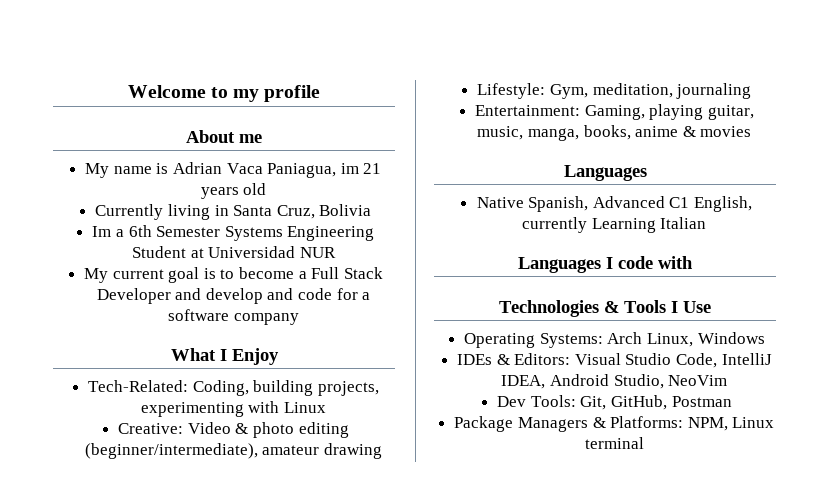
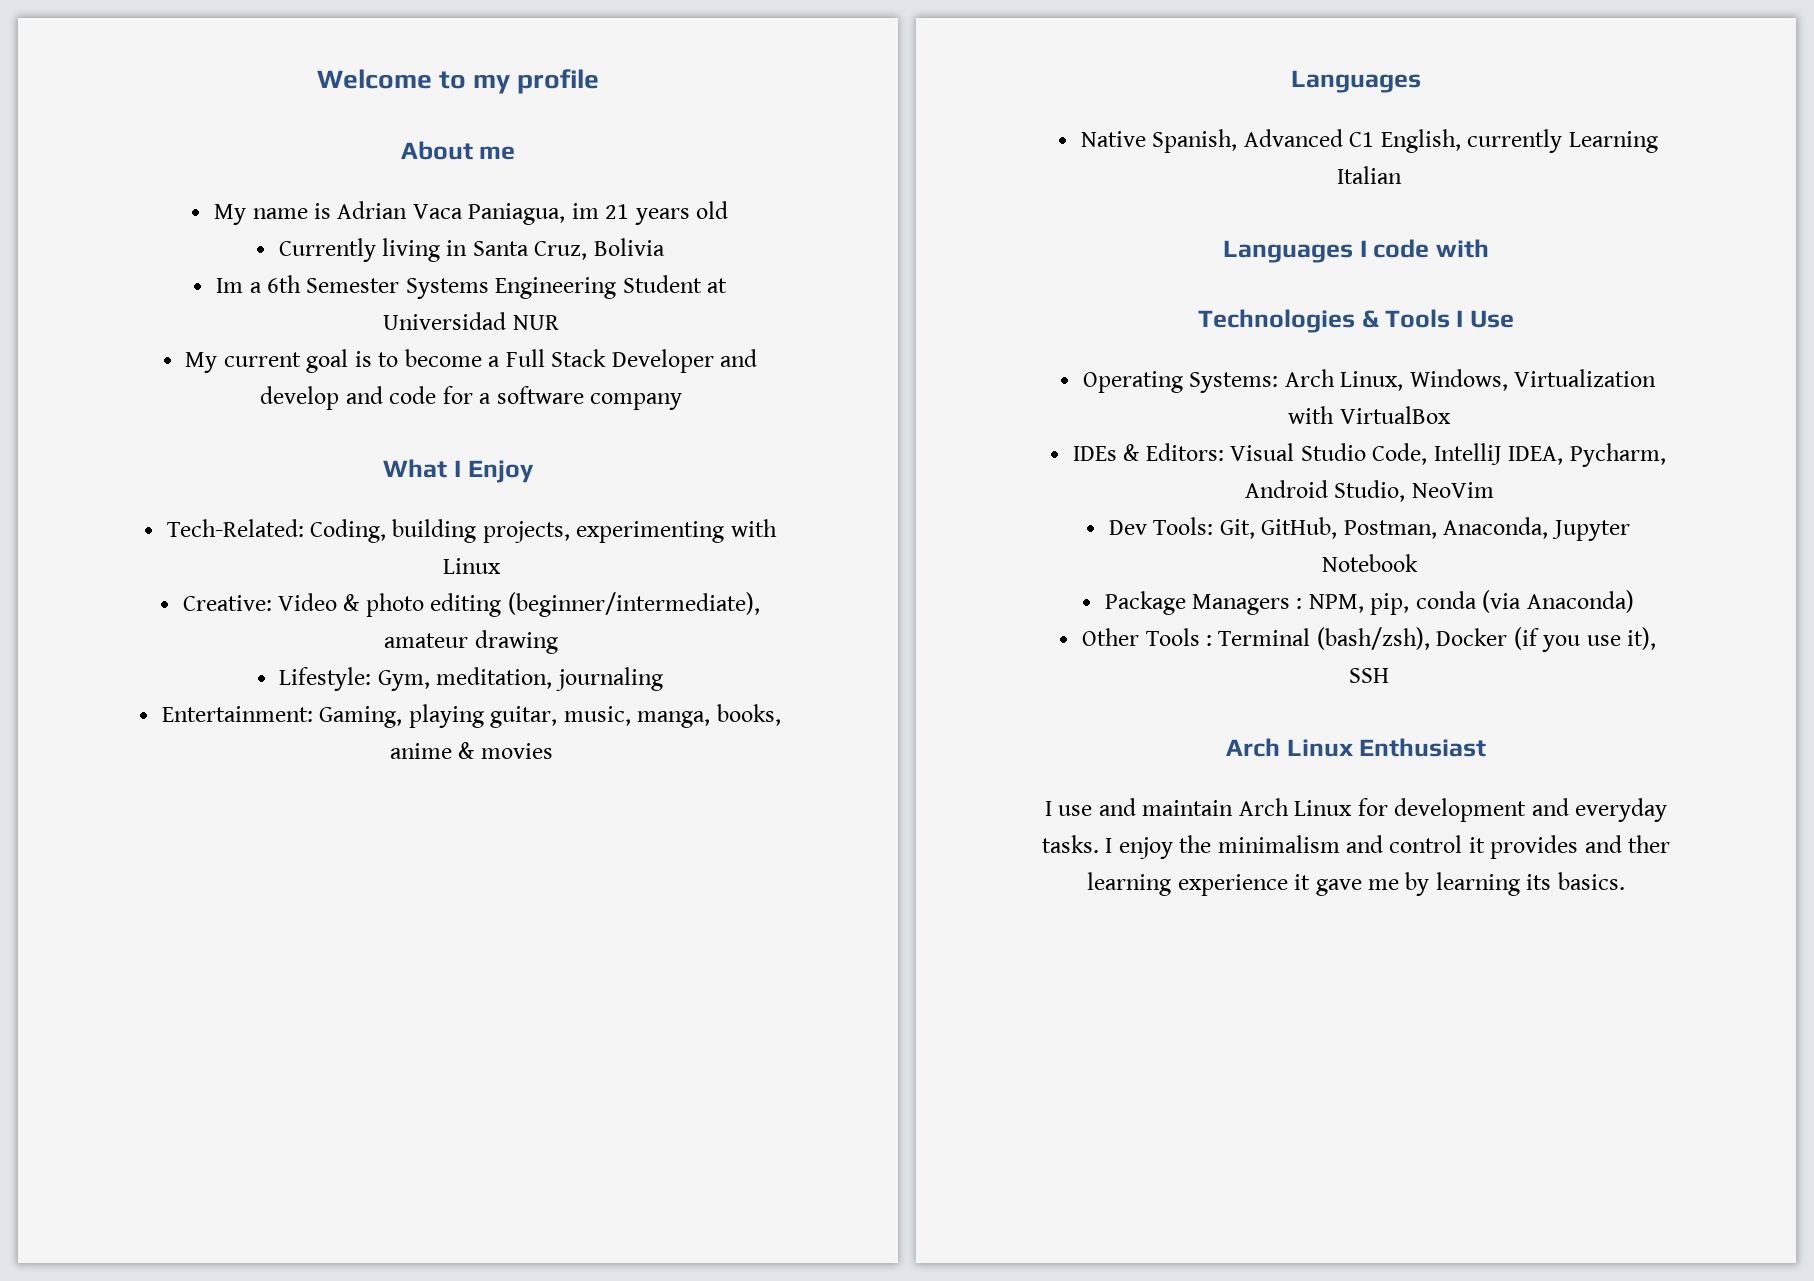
- Operating Systems: Arch Linux, Windows
+ Operating Systems: Arch Linux, Windows, Virtualization with VirtualBox
- IDEs & Editors: Visual Studio Code, IntelliJ IDEA, Android Studio, NeoVim
+ IDEs & Editors: Visual Studio Code, IntelliJ IDEA, Pycharm, Android Studio, NeoVim
- Dev Tools: Git, GitHub, Postman
- Package Managers & Platforms: NPM, Linux terminal
+ Dev Tools: Git, GitHub, Postman, Anaconda, Jupyter Notebook
+ Package Managers : NPM, pip, conda (via Anaconda)
+ Other Tools : Terminal (bash/zsh), Docker (if you use it), SSH
+ Arch Linux Enthusiast
+ I use and maintain Arch Linux for development and everyday tasks. I enjoy the minimalism and control it provides and ther learning experience it gave me by learning its basics.

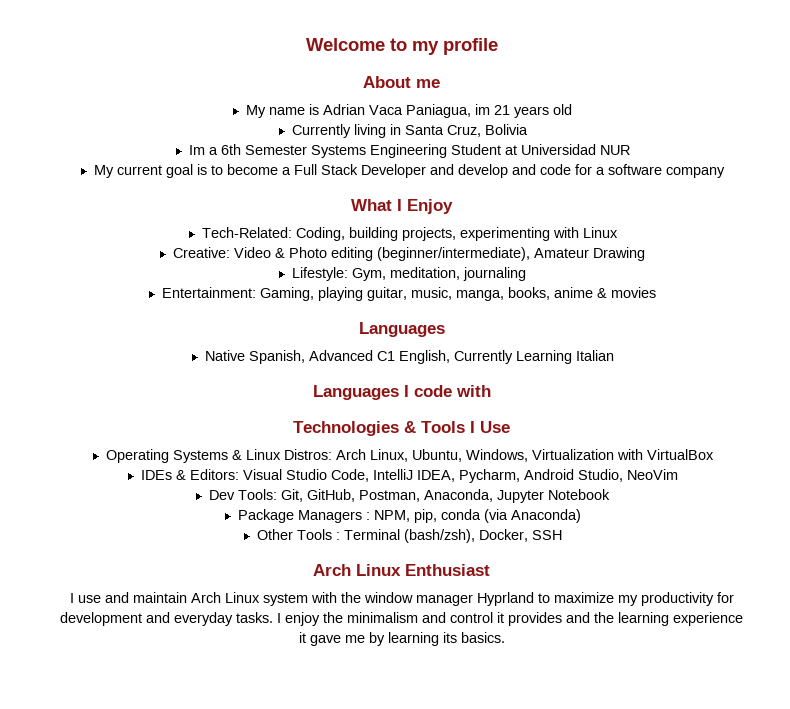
- Creative: Video & photo editing (beginner/intermediate), amateur drawing
+ Creative: Video & Photo editing (beginner/intermediate), Amateur Drawing
- Native Spanish, Advanced C1 English, currently Learning Italian
+ Native Spanish, Advanced C1 English, Currently Learning Italian
- Operating Systems: Arch Linux, Windows, Virtualization with VirtualBox
+ Operating Systems & Linux Distros: Arch Linux, Ubuntu, Windows, Virtualization with VirtualBox
- Other Tools : Terminal (bash/zsh), Docker (if you use it), SSH
+ Other Tools : Terminal (bash/zsh), Docker, SSH
- I use and maintain Arch Linux for development and everyday tasks.
+ I use and maintain Arch Linux system with the window manager Hyprland to maximize my productivity for development and everyday tasks.
- I enjoy the minimalism and control it provides and ther learning experience it gave me by learning its basics.
+ I enjoy the minimalism and control it provides and the learning experience it gave me by learning its basics.

